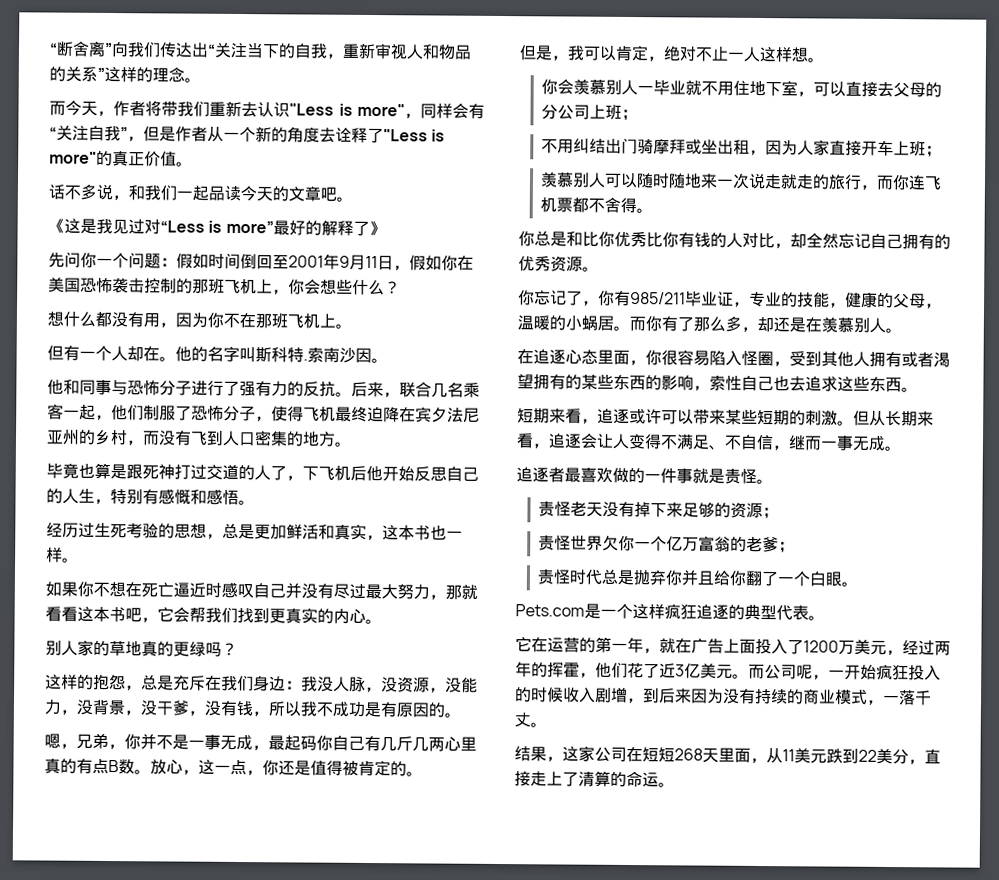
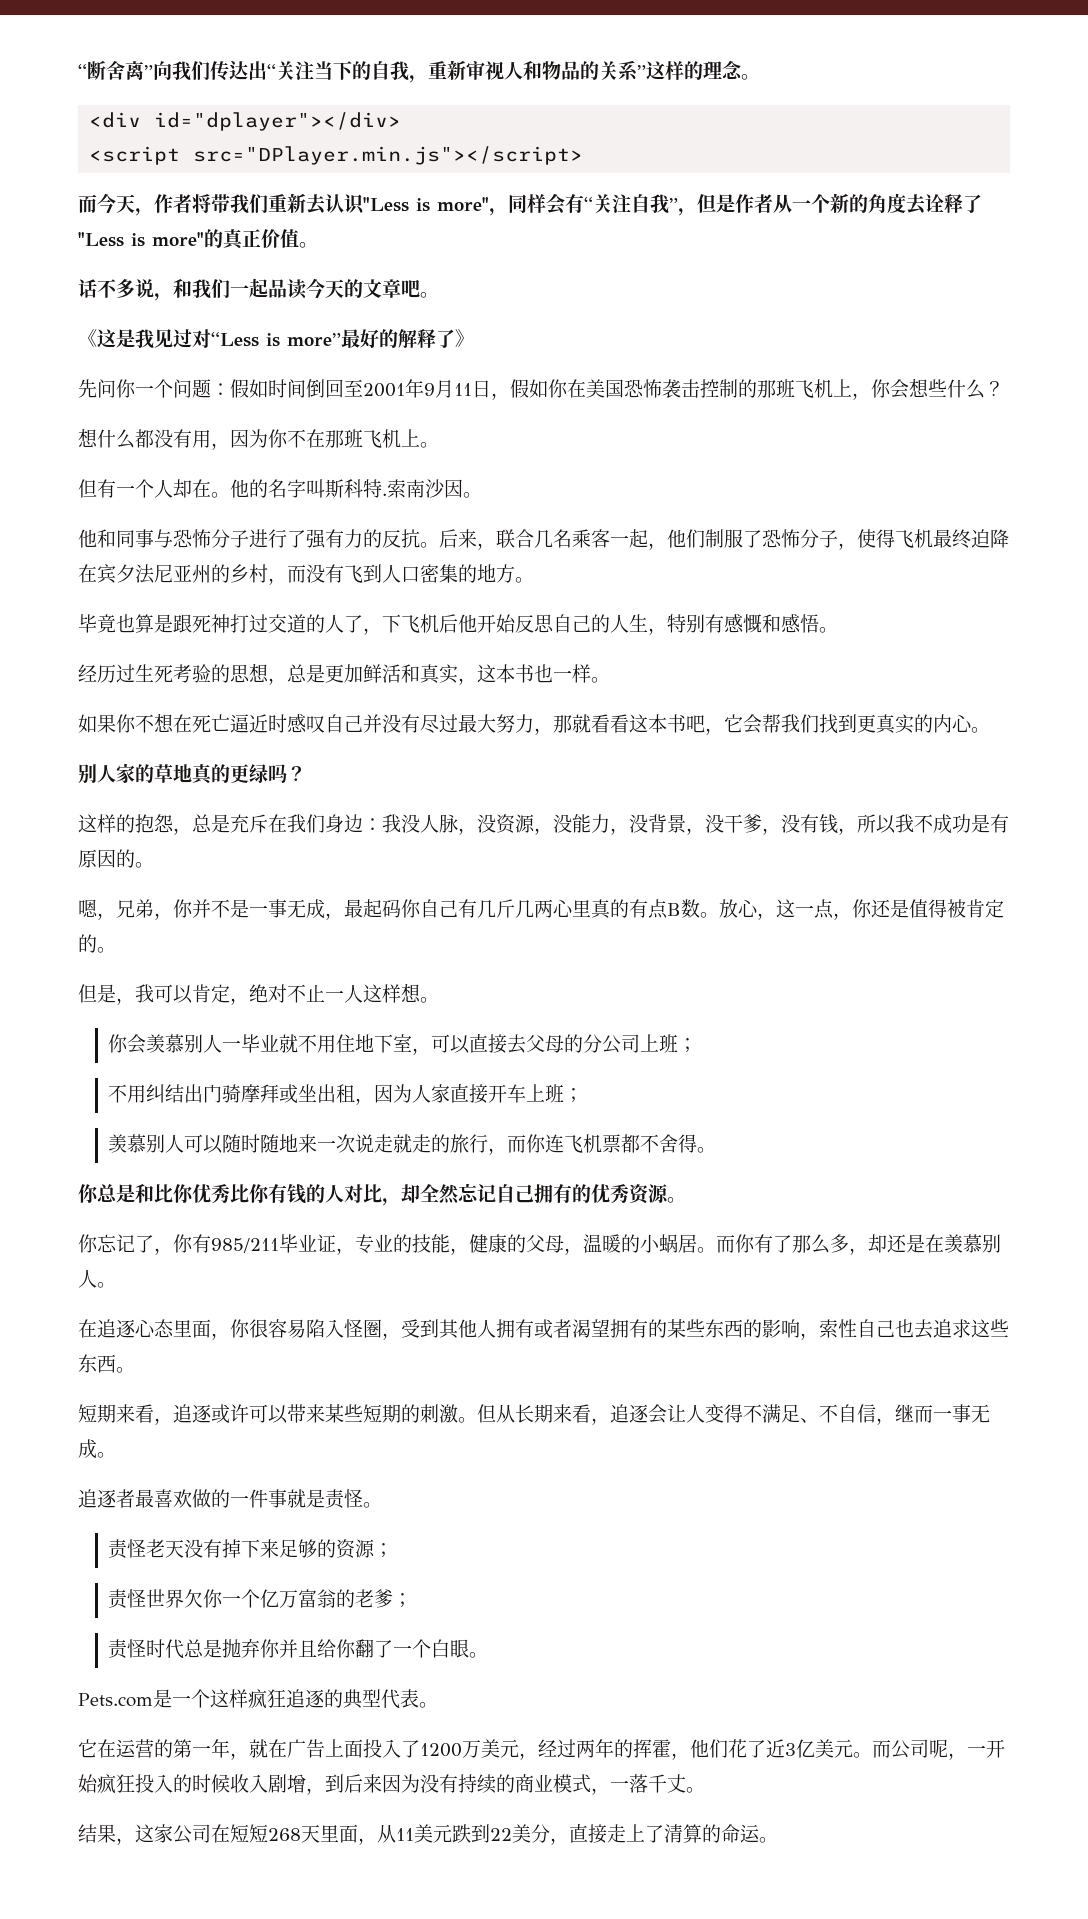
+ <div id="dplayer"></div>
+ <script src="DPlayer.min.js"></script>

